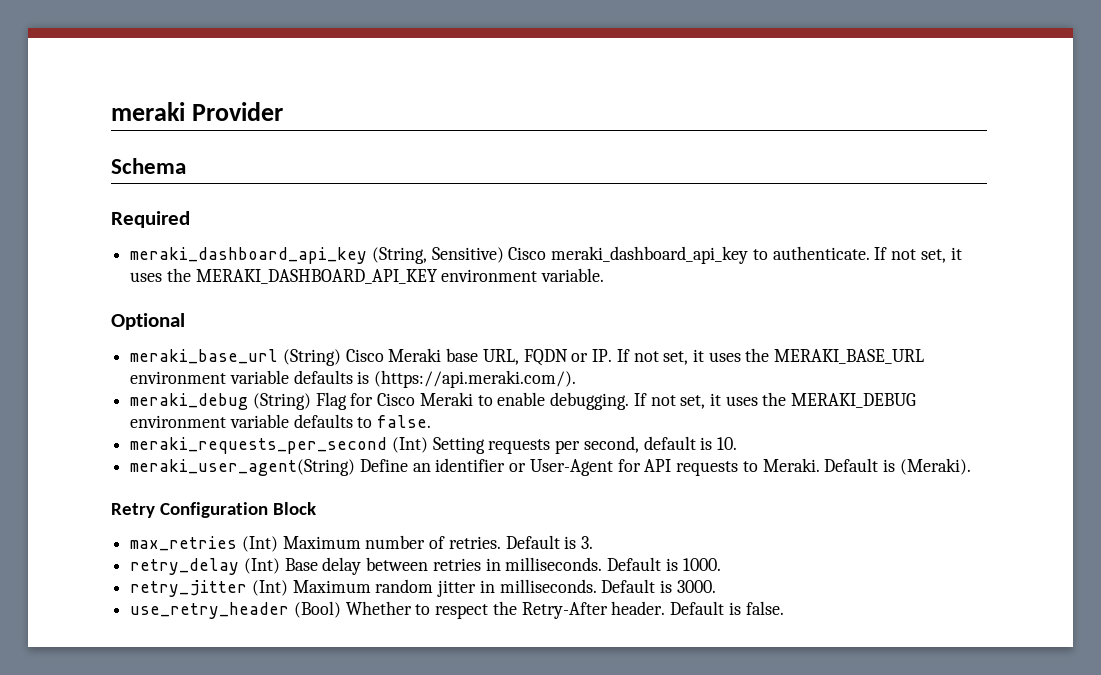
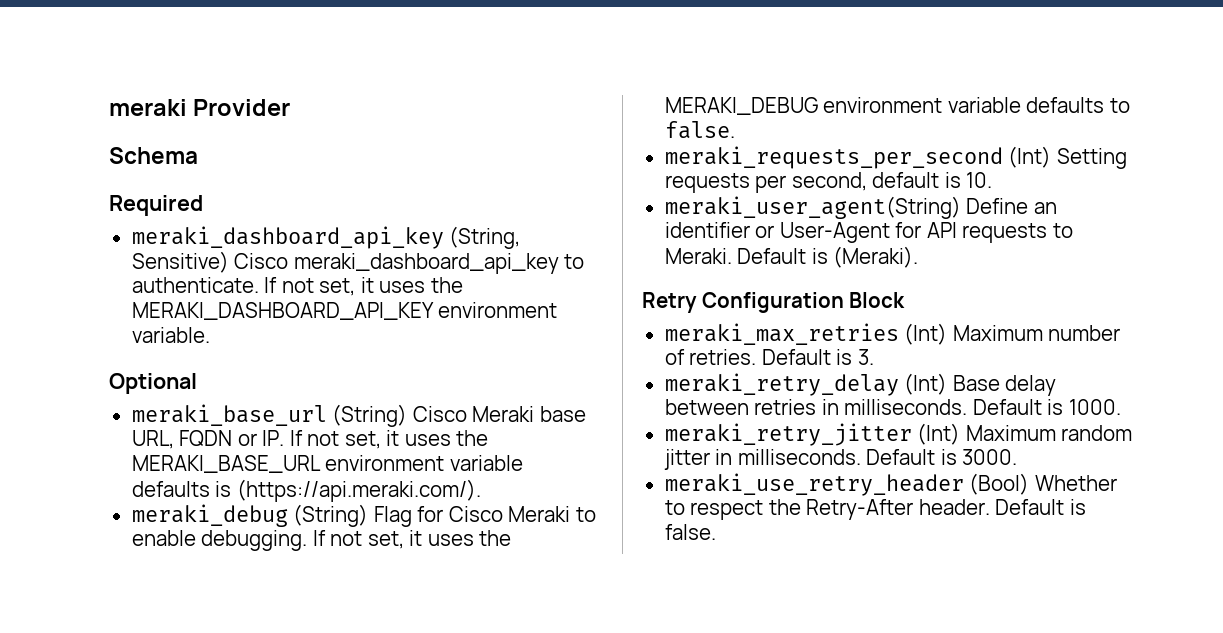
- max_retries (Int) Maximum number of retries.
+ meraki_max_retries (Int) Maximum number of retries.
- retry_delay (Int) Base delay between retries in milliseconds.
+ meraki_retry_delay (Int) Base delay between retries in milliseconds.
- retry_jitter (Int) Maximum random jitter in milliseconds.
+ meraki_retry_jitter (Int) Maximum random jitter in milliseconds.
- use_retry_header (Bool) Whether to respect the Retry-After header.
+ meraki_use_retry_header (Bool) Whether to respect the Retry-After header.

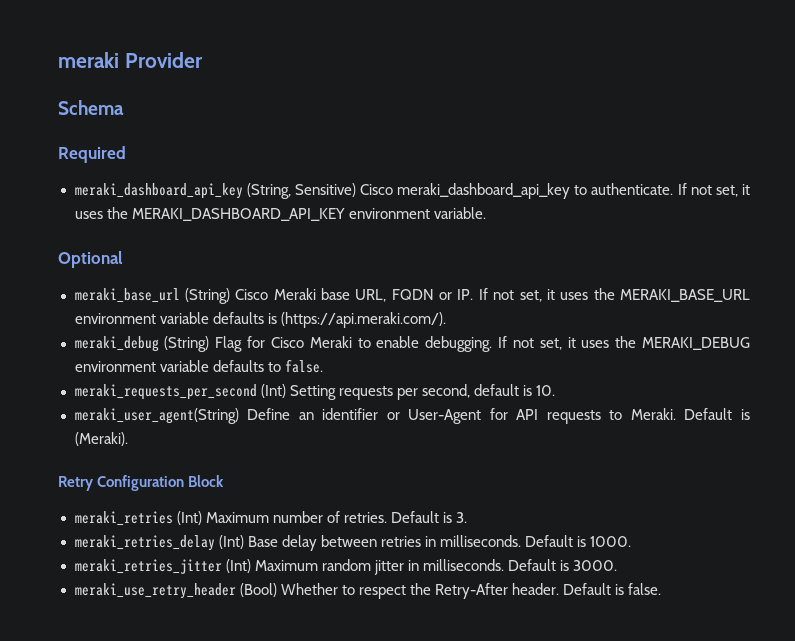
- meraki_max_retries (Int) Maximum number of retries.
+ meraki_retries (Int) Maximum number of retries.
- meraki_retry_delay (Int) Base delay between retries in milliseconds.
+ meraki_retries_delay (Int) Base delay between retries in milliseconds.
- meraki_retry_jitter (Int) Maximum random jitter in milliseconds.
+ meraki_retries_jitter (Int) Maximum random jitter in milliseconds.

